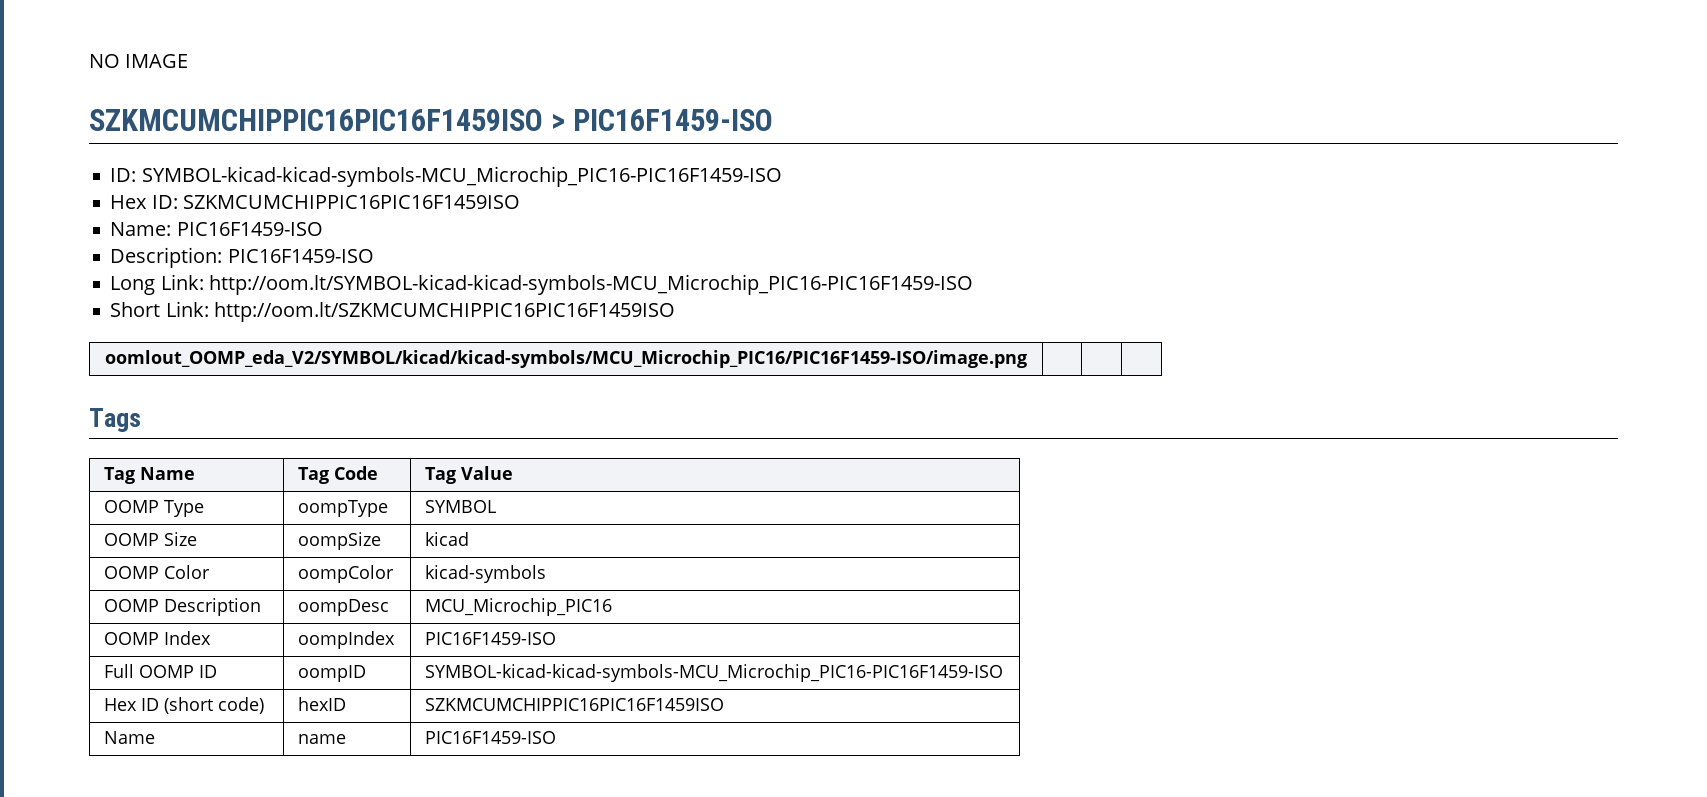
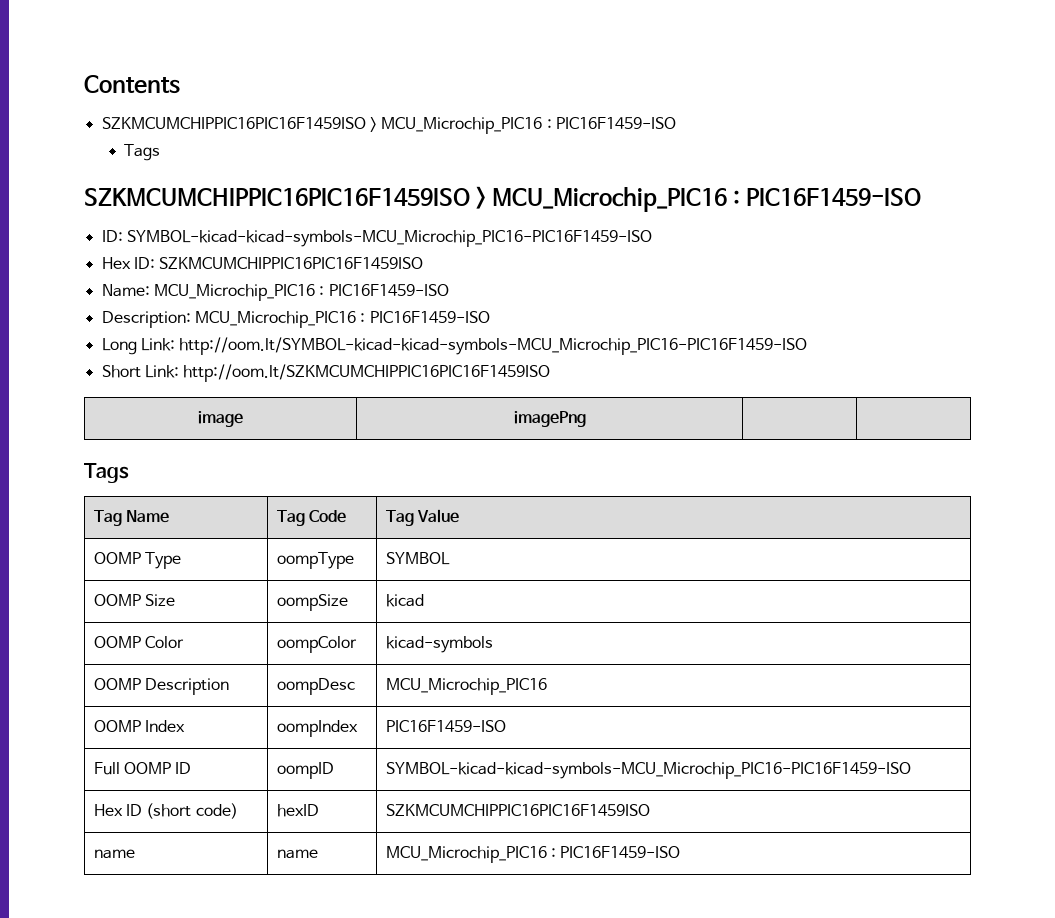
- NO IMAGE
- SZKMCUMCHIPPIC16PIC16F1459ISO > PIC16F1459-ISO
+ Contents
+ SZKMCUMCHIPPIC16PIC16F1459ISO > MCU_Microchip_PIC16 : PIC16F1459-ISO
+ Tags
+ SZKMCUMCHIPPIC16PIC16F1459ISO > MCU_Microchip_PIC16 : PIC16F1459-ISO
- Name: PIC16F1459-ISO
+ Name: MCU_Microchip_PIC16 : PIC16F1459-ISO
- Description: PIC16F1459-ISO
+ Description: MCU_Microchip_PIC16 : PIC16F1459-ISO
- oomlout_OOMP_eda_V2/SYMBOL/kicad/kicad-symbols/MCU_Microchip_PIC16/PIC16F1459-ISO/image.png | | |
+ image | imagePng | |
- Name | name | PIC16F1459-ISO
+ name | name | MCU_Microchip_PIC16 : PIC16F1459-ISO

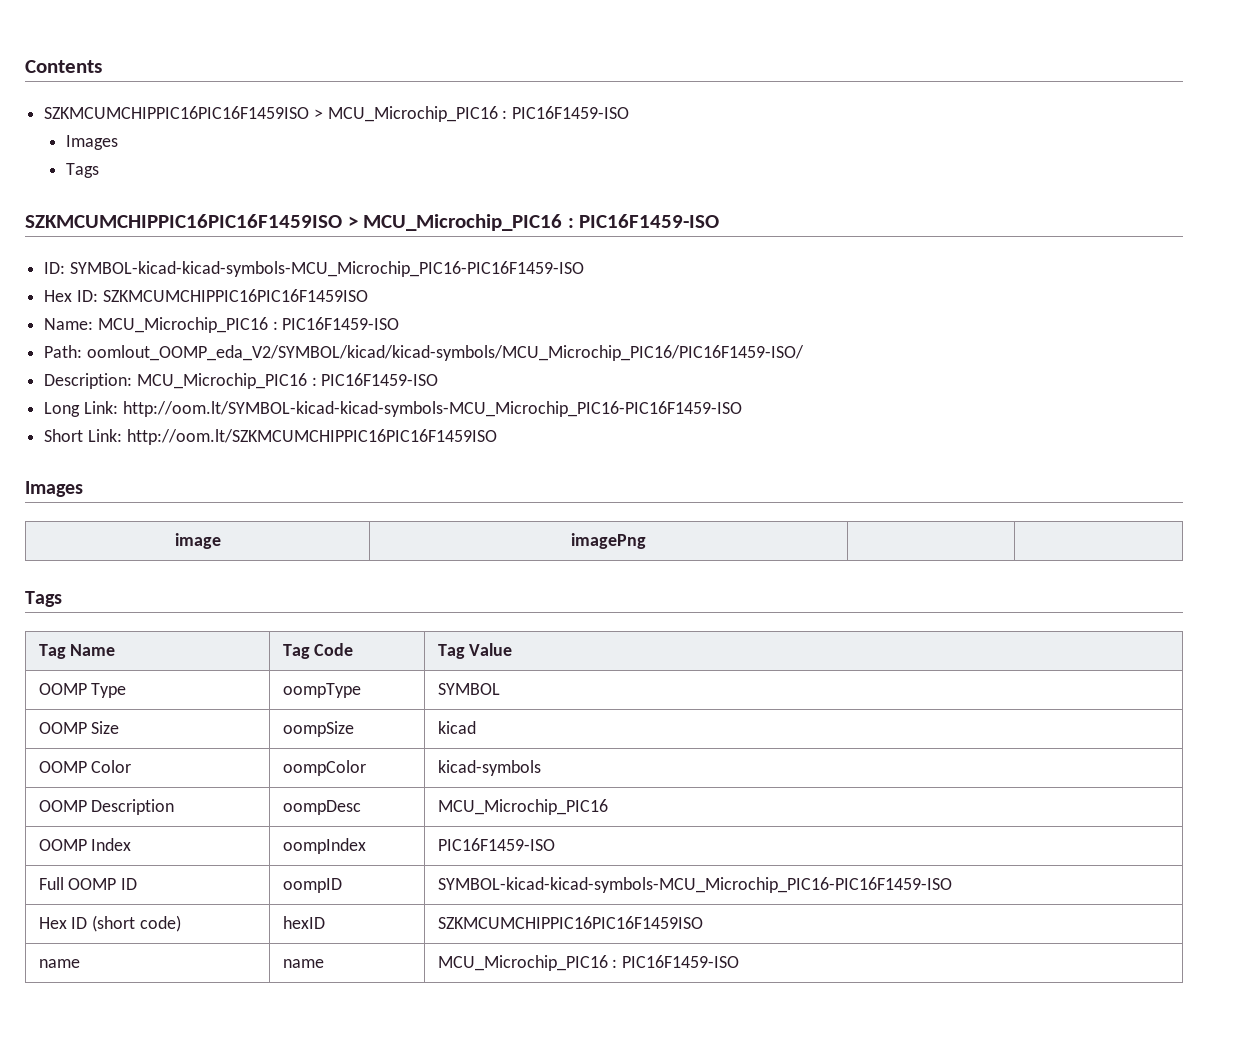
  Contents
  SZKMCUMCHIPPIC16PIC16F1459ISO > MCU_Microchip_PIC16 : PIC16F1459-ISO
+ Images
+ Path: oomlout_OOMP_eda_V2/SYMBOL/kicad/kicad-symbols/MCU_Microchip_PIC16/PIC16F1459-ISO/
  Short Link: http://oom.lt/SZKMCUMCHIPPIC16PIC16F1459ISO
+ Images

